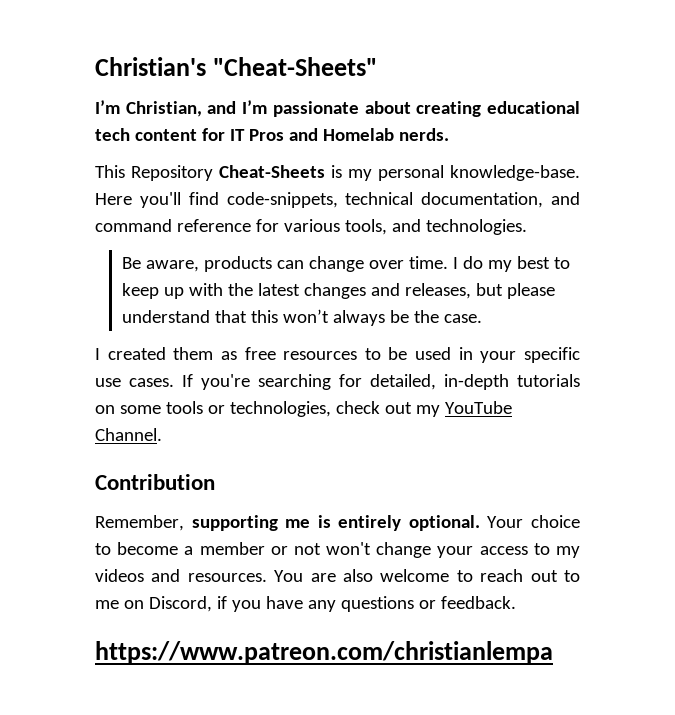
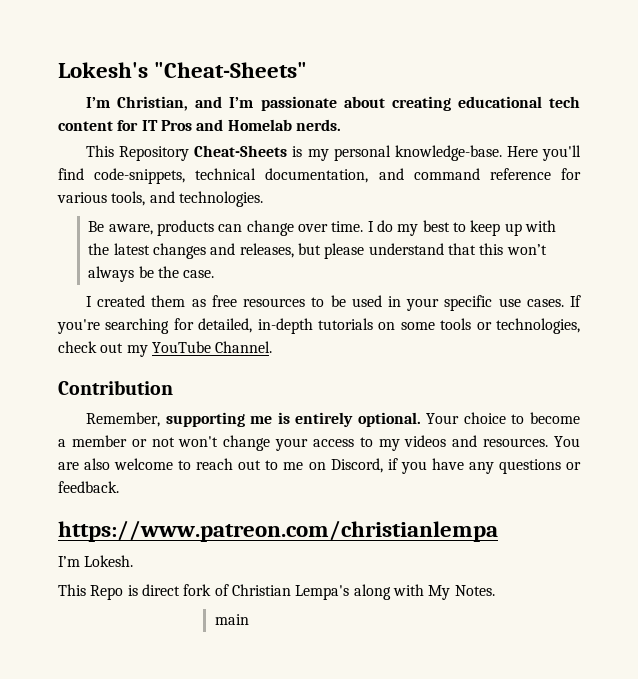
- Christian's "Cheat-Sheets"
+ Lokesh's "Cheat-Sheets"
+ I’m Lokesh.
+ This Repo is direct fork of Christian Lempa's along with My Notes.
+ main

